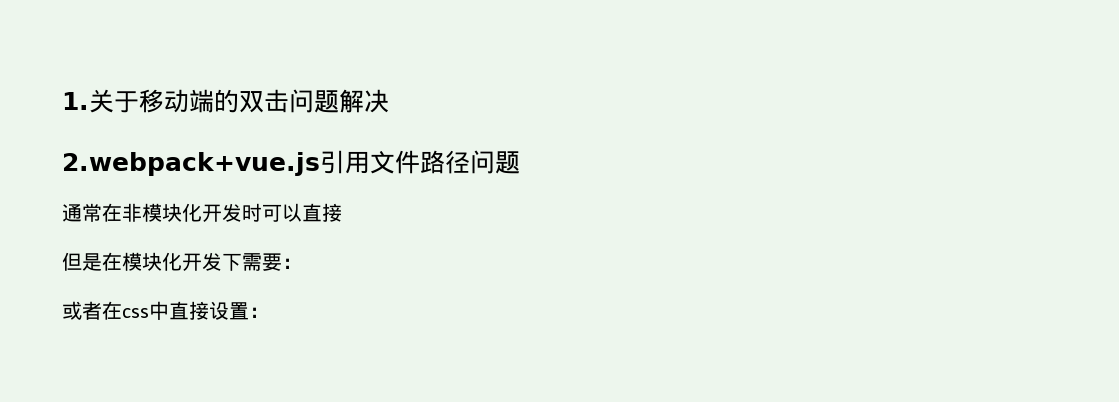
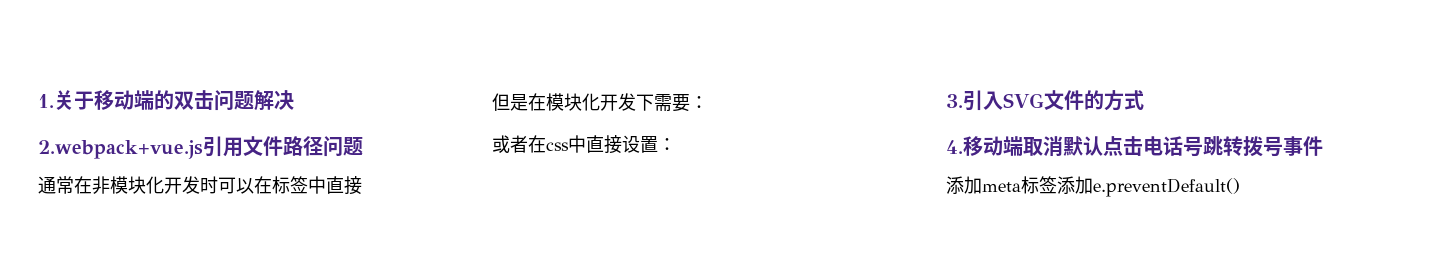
- 通常在非模块化开发时可以直接
+ 通常在非模块化开发时可以在标签中直接
+ 3.引入SVG文件的方式
+ 4.移动端取消默认点击电话号跳转拨号事件
+ 添加meta标签添加e.preventDefault()

